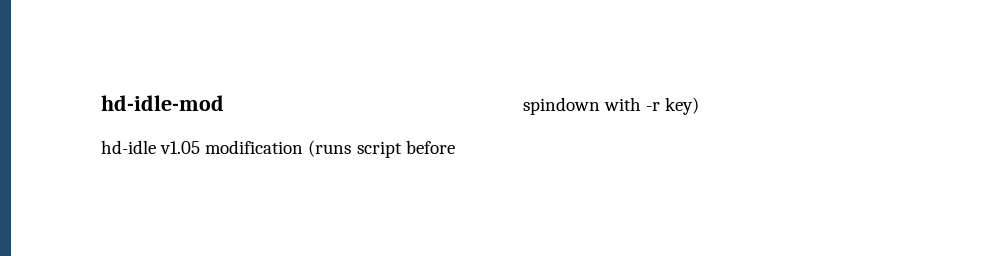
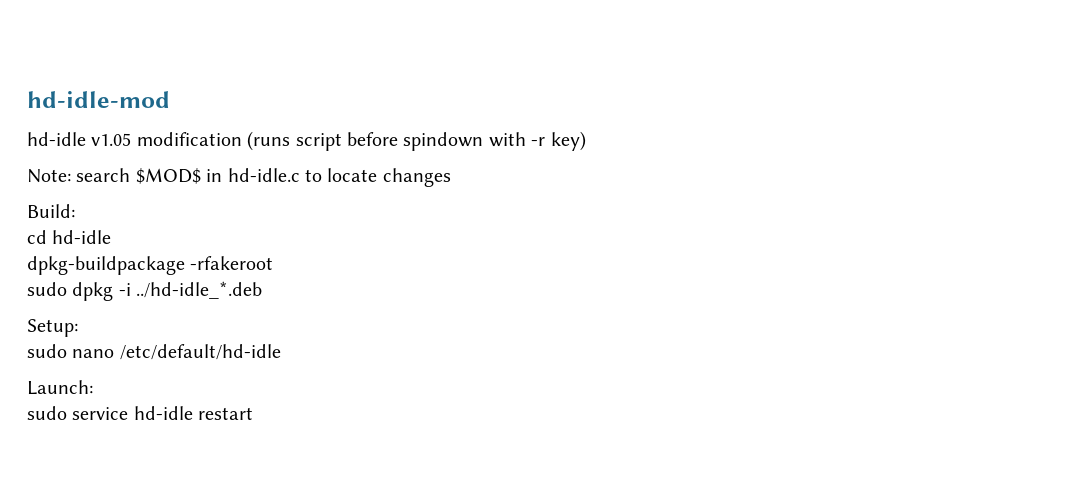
+ Note: search $MOD$ in hd-idle.c to locate changes
+ Build:
+ cd hd-idle
+ dpkg-buildpackage -rfakeroot
+ sudo dpkg -i ../hd-idle_*.deb
+ Setup:
+ sudo nano /etc/default/hd-idle
+ Launch:
+ sudo service hd-idle restart

